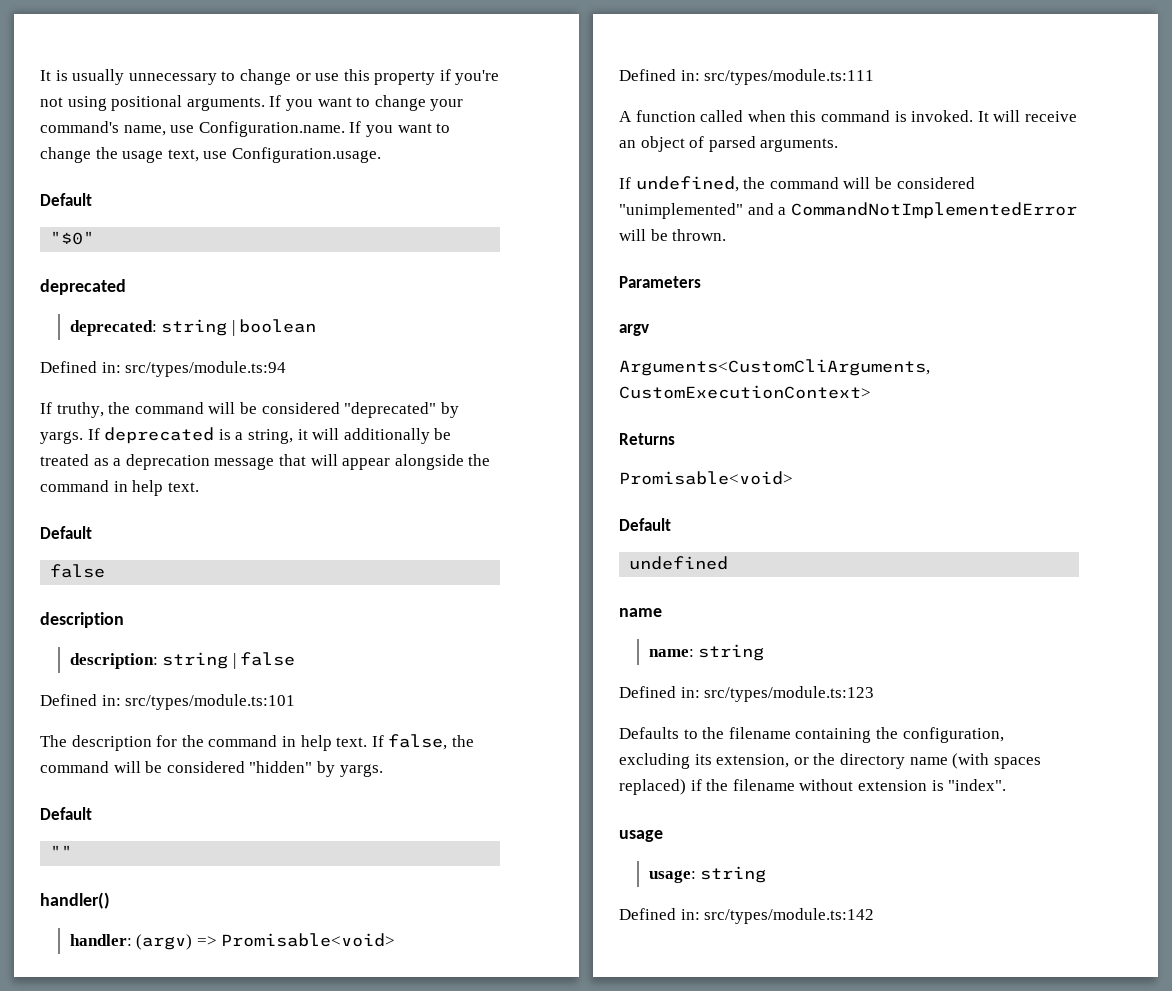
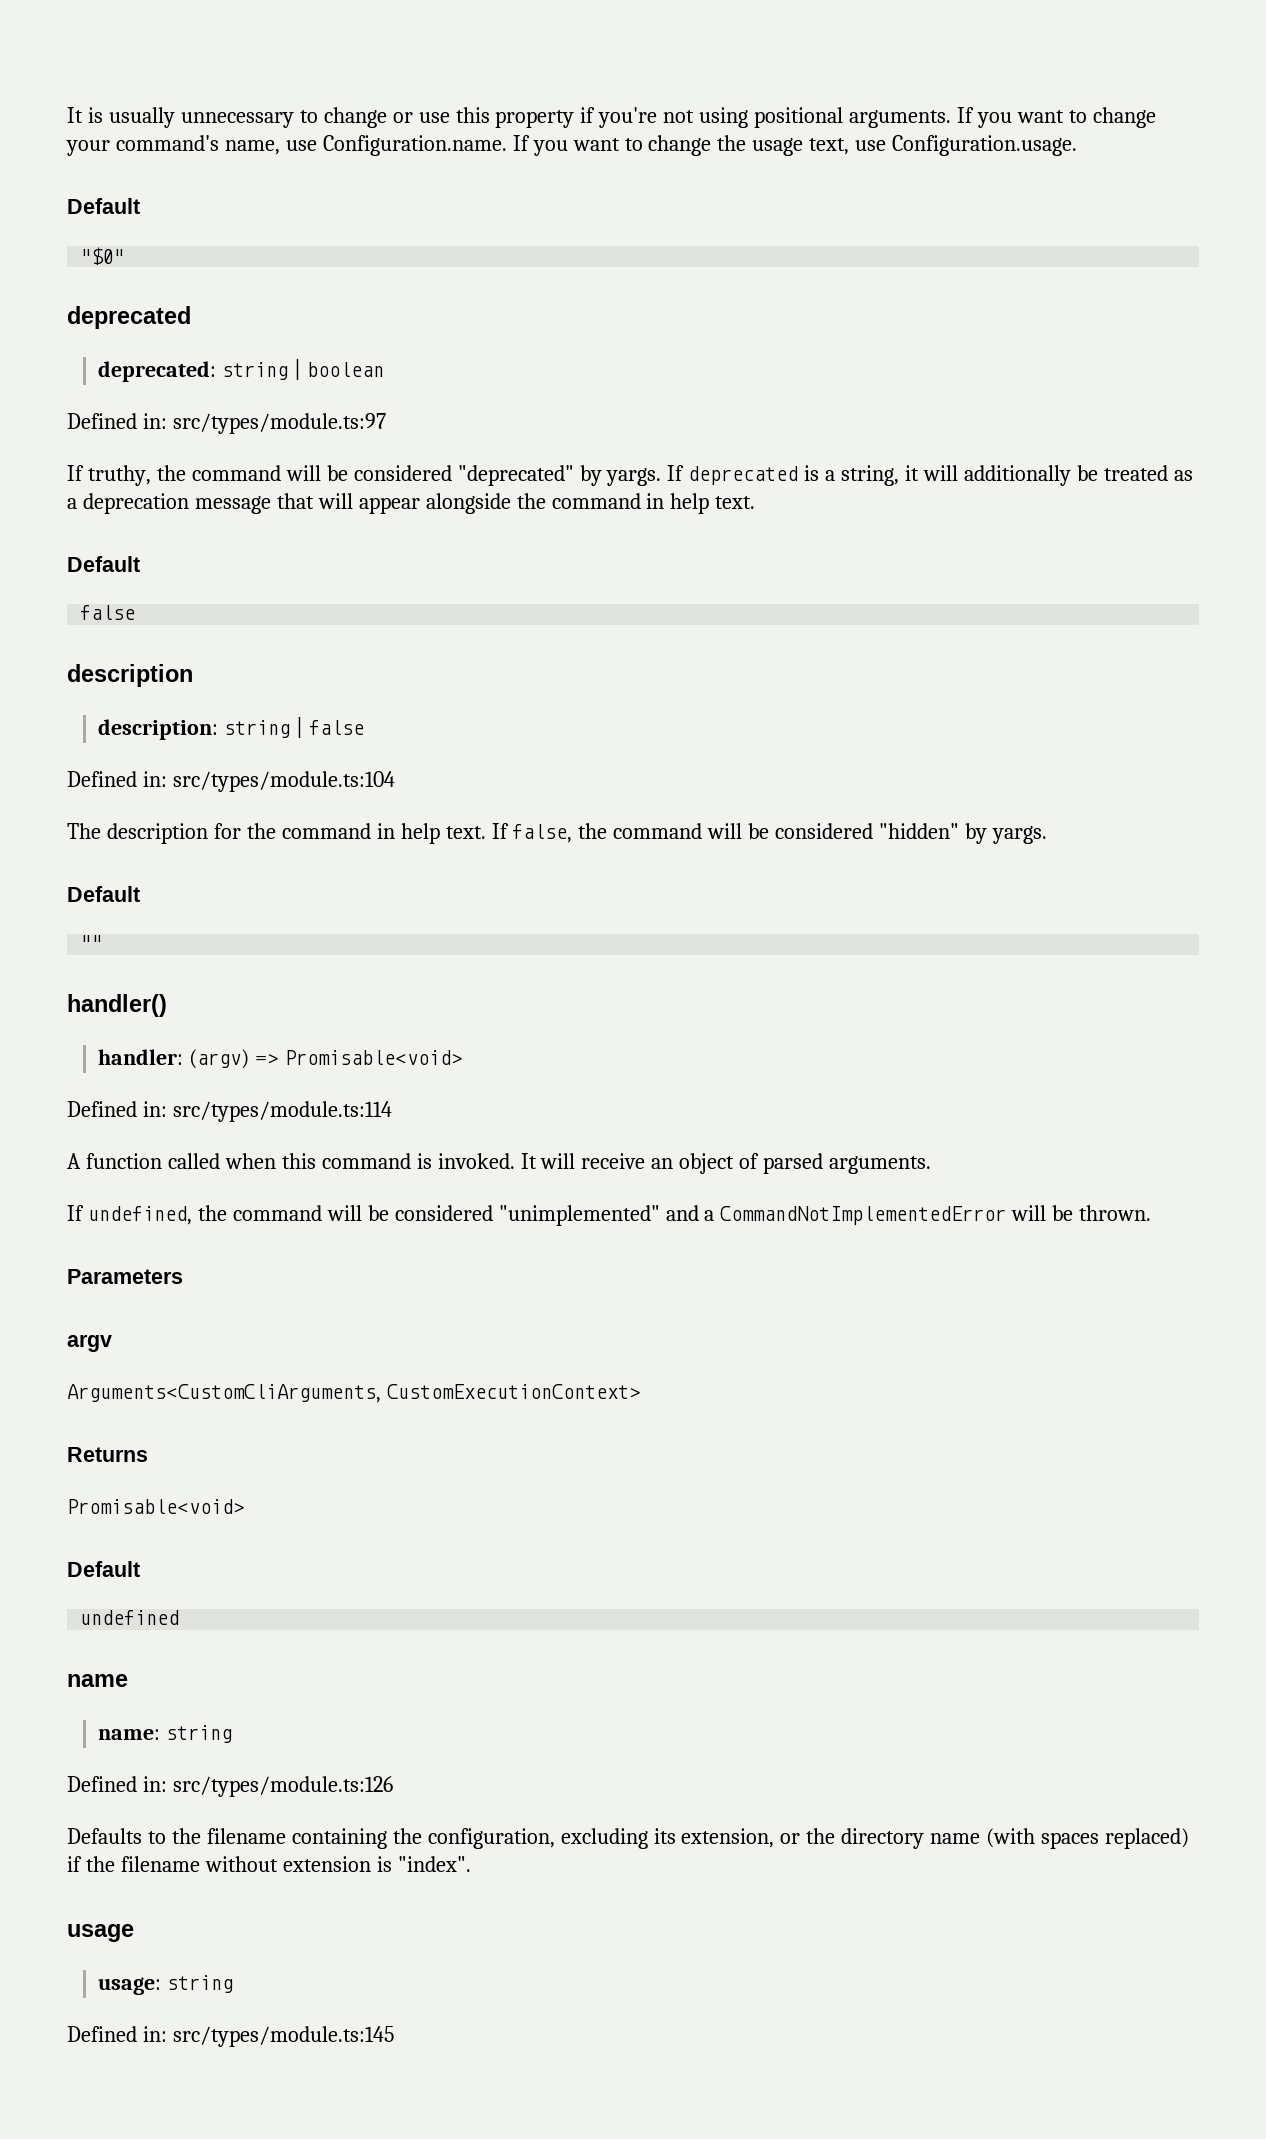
- Defined in: src/types/module.ts:94
+ Defined in: src/types/module.ts:97
- Defined in: src/types/module.ts:101
+ Defined in: src/types/module.ts:104
- Defined in: src/types/module.ts:111
+ Defined in: src/types/module.ts:114
- Defined in: src/types/module.ts:123
+ Defined in: src/types/module.ts:126
- Defined in: src/types/module.ts:142
+ Defined in: src/types/module.ts:145

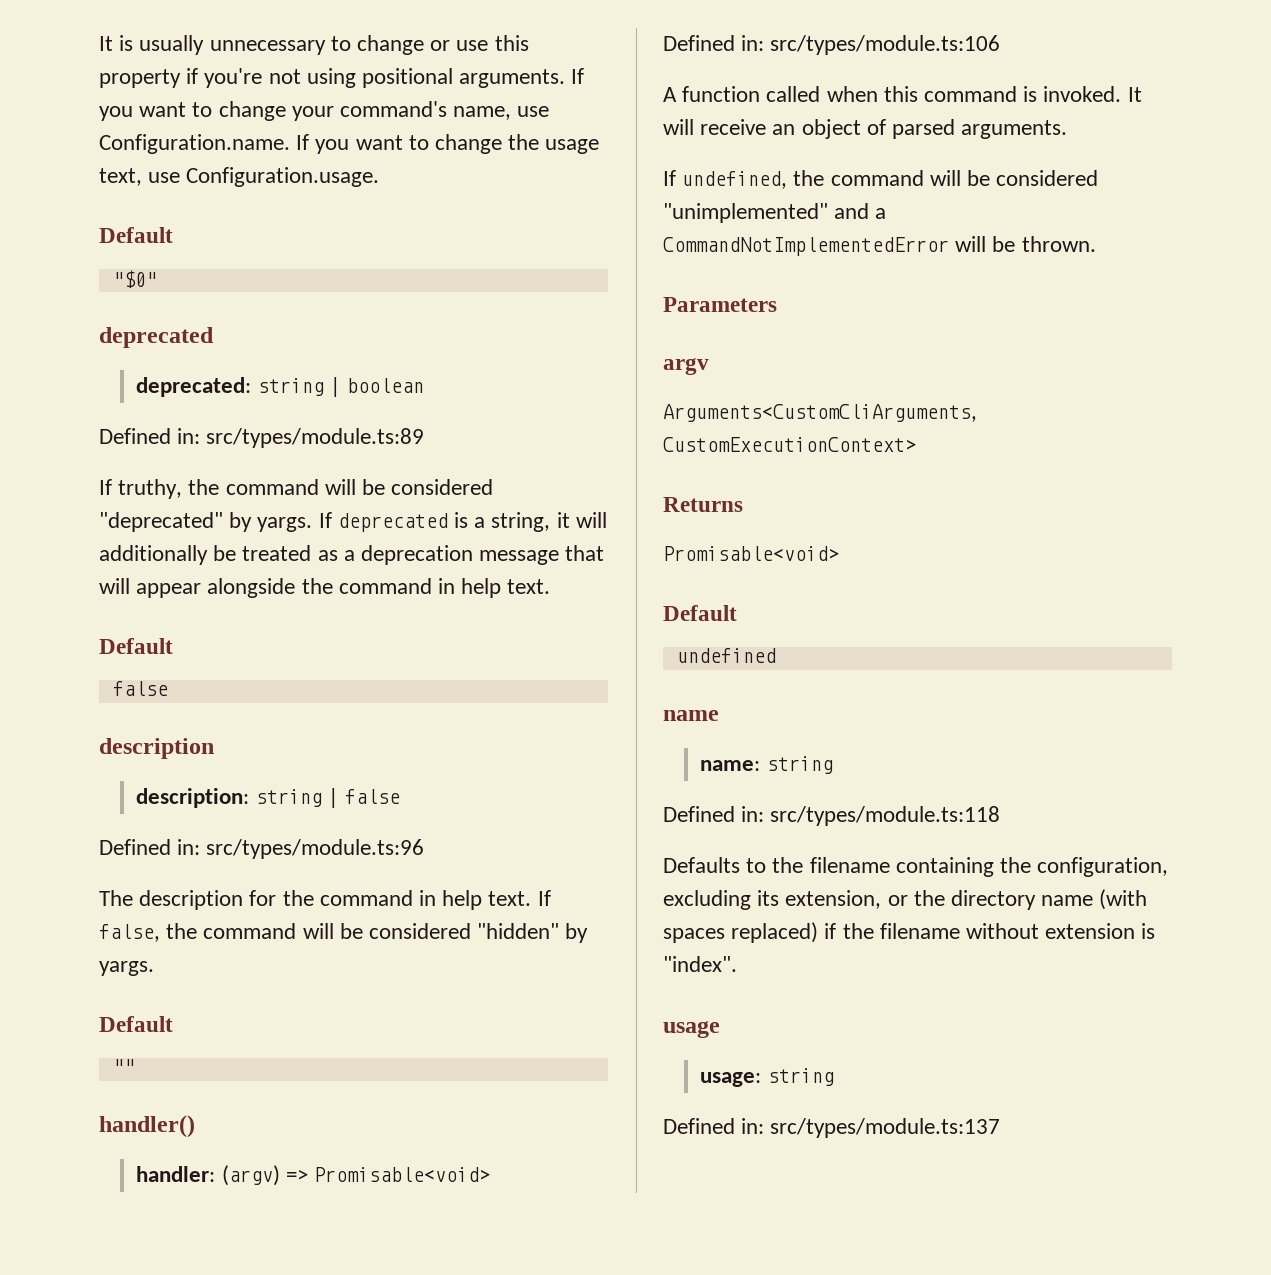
- Defined in: src/types/module.ts:97
+ Defined in: src/types/module.ts:89
- Defined in: src/types/module.ts:104
+ Defined in: src/types/module.ts:96
- Defined in: src/types/module.ts:114
+ Defined in: src/types/module.ts:106
- Defined in: src/types/module.ts:126
+ Defined in: src/types/module.ts:118
- Defined in: src/types/module.ts:145
+ Defined in: src/types/module.ts:137

